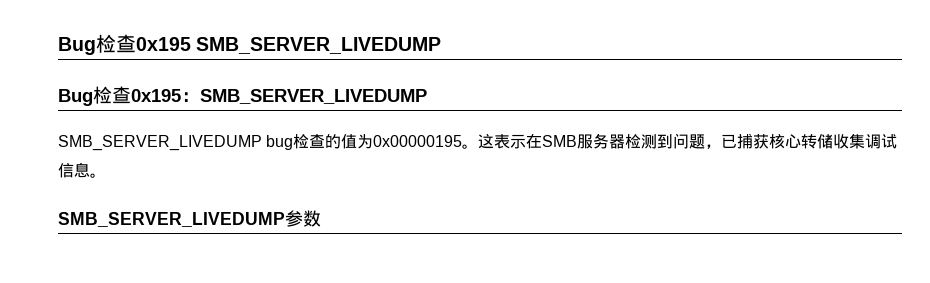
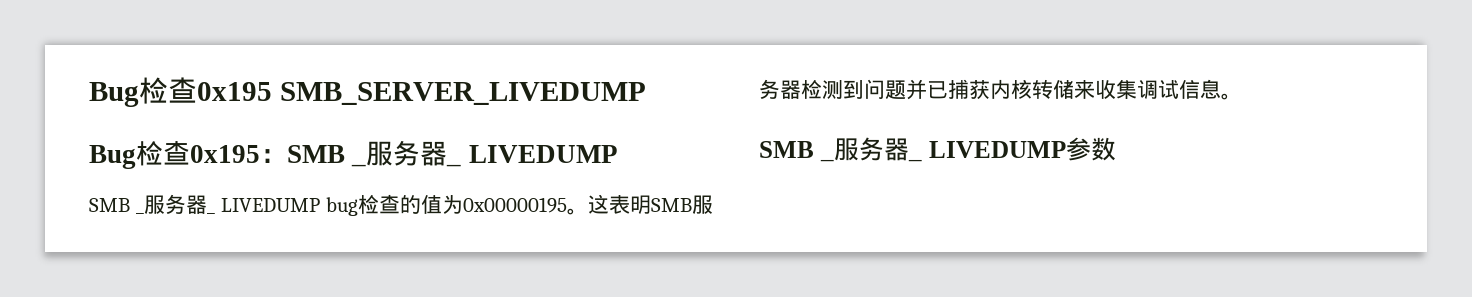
- Bug检查0x195：SMB_SERVER_LIVEDUMP
- SMB_SERVER_LIVEDUMP bug检查的值为0x00000195。
+ Bug检查0x195：SMB _服务器_ LIVEDUMP
+ SMB _服务器_ LIVEDUMP bug检查的值为0x00000195。
- 这表示在SMB服务器检测到问题，已捕获核心转储收集调试信息。
+ 这表明SMB服务器检测到问题并已捕获内核转储来收集调试信息。
- SMB_SERVER_LIVEDUMP参数
+ SMB _服务器_ LIVEDUMP参数

